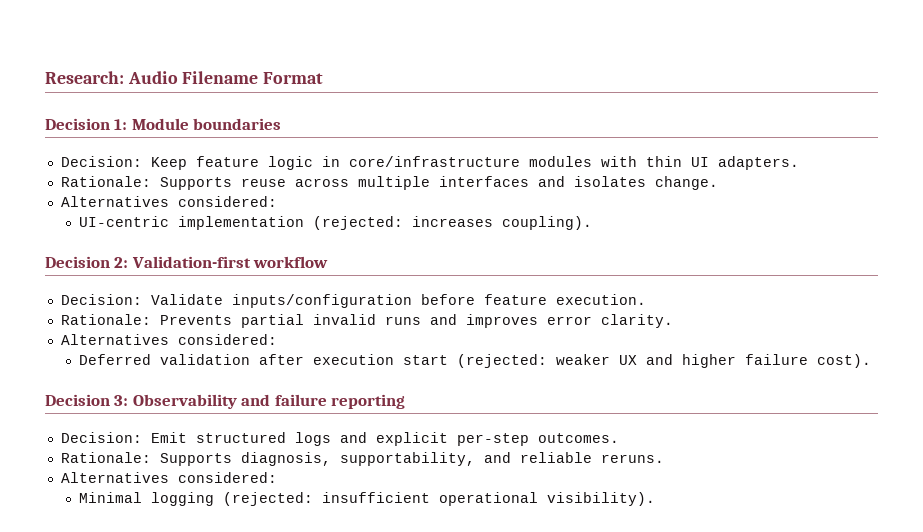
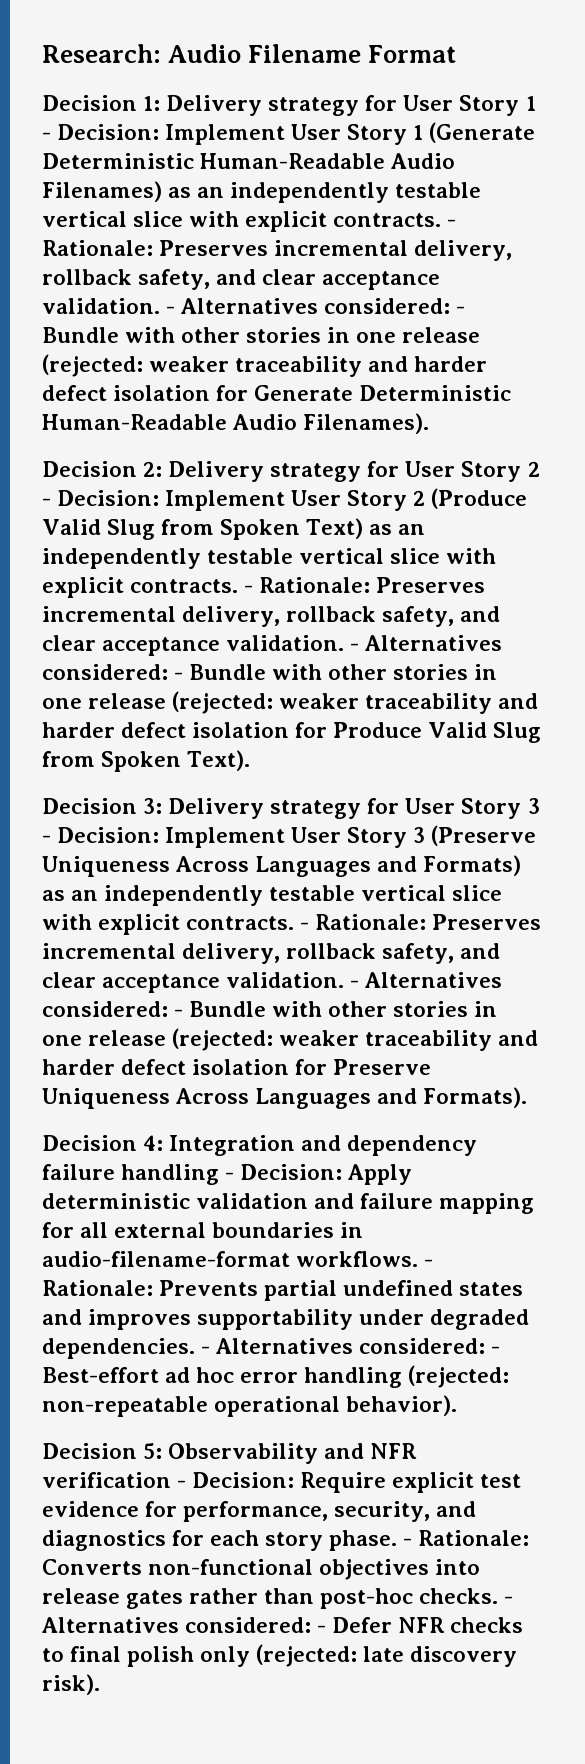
- Decision 1: Module boundaries
- Decision: Keep feature logic in core/infrastructure modules with thin UI adapters.
- Rationale: Supports reuse across multiple interfaces and isolates change.
- Alternatives considered:
- UI-centric implementation (rejected: increases coupling).
- Decision 2: Validation-first workflow
- Decision: Validate inputs/configuration before feature execution.
- Rationale: Prevents partial invalid runs and improves error clarity.
- Alternatives considered:
- Deferred validation after execution start (rejected: weaker UX and higher failure cost).
- Decision 3: Observability and failure reporting
- Decision: Emit structured logs and explicit per-step outcomes.
- Rationale: Supports diagnosis, supportability, and reliable reruns.
- Alternatives considered:
- Minimal logging (rejected: insufficient operational visibility).
+ Decision 1: Delivery strategy for User Story 1 - Decision: Implement User Story 1 (Generate Deterministic Human-Readable Audio Filenames) as an independently testable vertical slice with explicit contracts. - Rationale: Preserves incremental delivery, rollback safety, and clear acceptance validation. - Alternatives considered: - Bundle with other stories in one release (rejected: weaker traceability and harder defect isolation for Generate Deterministic Human-Readable Audio Filenames).
+ Decision 2: Delivery strategy for User Story 2 - Decision: Implement User Story 2 (Produce Valid Slug from Spoken Text) as an independently testable vertical slice with explicit contracts. - Rationale: Preserves incremental delivery, rollback safety, and clear acceptance validation. - Alternatives considered: - Bundle with other stories in one release (rejected: weaker traceability and harder defect isolation for Produce Valid Slug from Spoken Text).
+ Decision 3: Delivery strategy for User Story 3 - Decision: Implement User Story 3 (Preserve Uniqueness Across Languages and Formats) as an independently testable vertical slice with explicit contracts. - Rationale: Preserves incremental delivery, rollback safety, and clear acceptance validation. - Alternatives considered: - Bundle with other stories in one release (rejected: weaker traceability and harder defect isolation for Preserve Uniqueness Across Languages and Formats).
+ Decision 4: Integration and dependency failure handling - Decision: Apply deterministic validation and failure mapping for all external boundaries in audio-filename-format workflows. - Rationale: Prevents partial undefined states and improves supportability under degraded dependencies. - Alternatives considered: - Best-effort ad hoc error handling (rejected: non-repeatable operational behavior).
+ Decision 5: Observability and NFR verification - Decision: Require explicit test evidence for performance, security, and diagnostics for each story phase. - Rationale: Converts non-functional objectives into release gates rather than post-hoc checks. - Alternatives considered: - Defer NFR checks to final polish only (rejected: late discovery risk).

